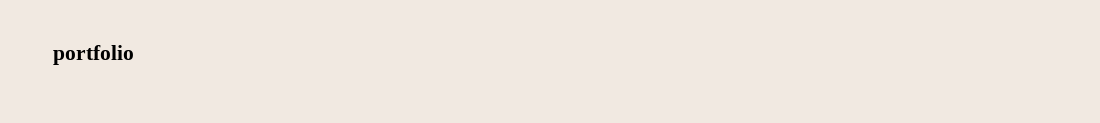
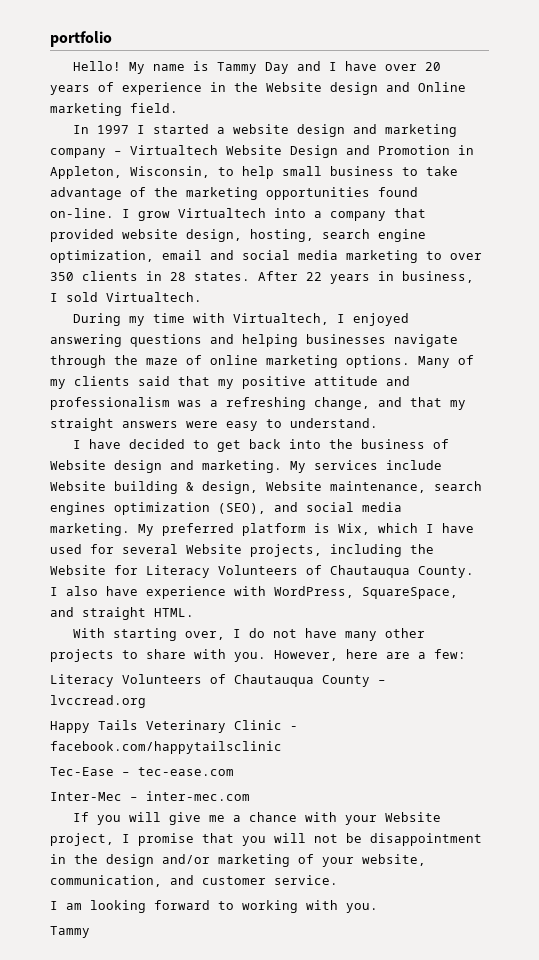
+ Hello! My name is Tammy Day and I have over 20 years of experience in the Website design and Online marketing field.
+ In 1997 I started a website design and marketing company – Virtualtech Website Design and Promotion in Appleton, Wisconsin, to help small business to take advantage of the marketing opportunities found on-line. I grow Virtualtech into a company that provided website design, hosting, search engine optimization, email and social media marketing to over 350 clients in 28 states. After 22 years in business, I sold Virtualtech.
+ During my time with Virtualtech, I enjoyed answering questions and helping businesses navigate through the maze of online marketing options. Many of my clients said that my positive attitude and professionalism was a refreshing change, and that my straight answers were easy to understand.
+ I have decided to get back into the business of Website design and marketing. My services include Website building & design, Website maintenance, search engines optimization (SEO), and social media marketing. My preferred platform is Wix, which I have used for several Website projects, including the Website for Literacy Volunteers of Chautauqua County. I also have experience with WordPress, SquareSpace, and straight HTML.
+ With starting over, I do not have many other projects to share with you. However, here are a few:
+ Literacy Volunteers of Chautauqua County – lvccread.org
+ Happy Tails Veterinary Clinic - facebook.com/happytailsclinic
+ Tec-Ease – tec-ease.com
+ Inter-Mec – inter-mec.com
+ If you will give me a chance with your Website project, I promise that you will not be disappointment in the design and/or marketing of your website, communication, and customer service.
+ I am looking forward to working with you.
+ Tammy

